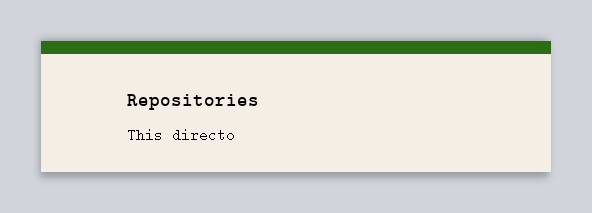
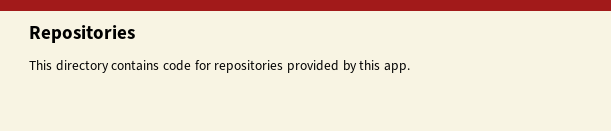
- This directo
+ This directory contains code for repositories provided by this app.

